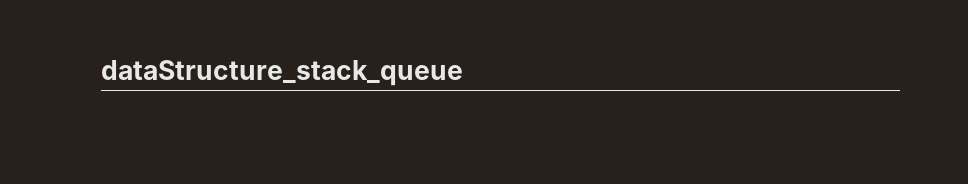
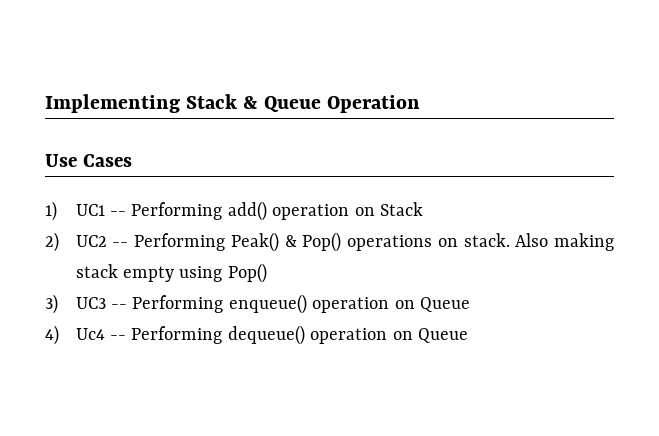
- dataStructure_stack_queue
+ Implementing Stack & Queue Operation
+ Use Cases
+ 1) UC1 -- Performing add() operation on Stack
+ 2) UC2 -- Performing Peak() & Pop() operations on stack. Also making stack empty using Pop()
+ 3) UC3 -- Performing enqueue() operation on Queue
+ 4) Uc4 -- Performing dequeue() operation on Queue

